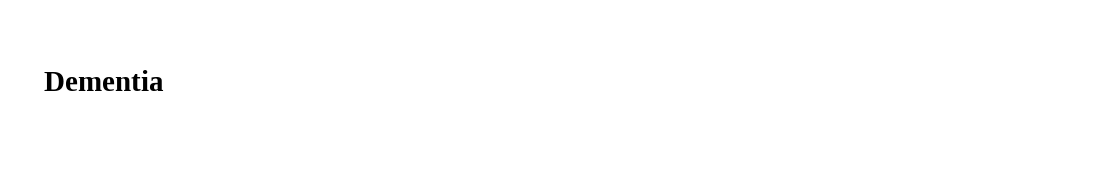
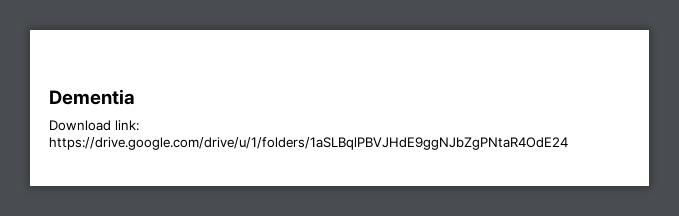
+ Download link: https://drive.google.com/drive/u/1/folders/1aSLBqlPBVJHdE9ggNJbZgPNtaR4OdE24

